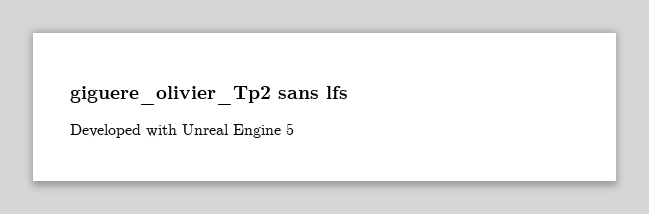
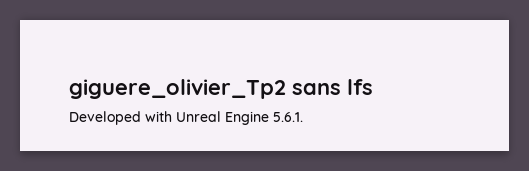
- Developed with Unreal Engine 5
+ Developed with Unreal Engine 5.6.1.

